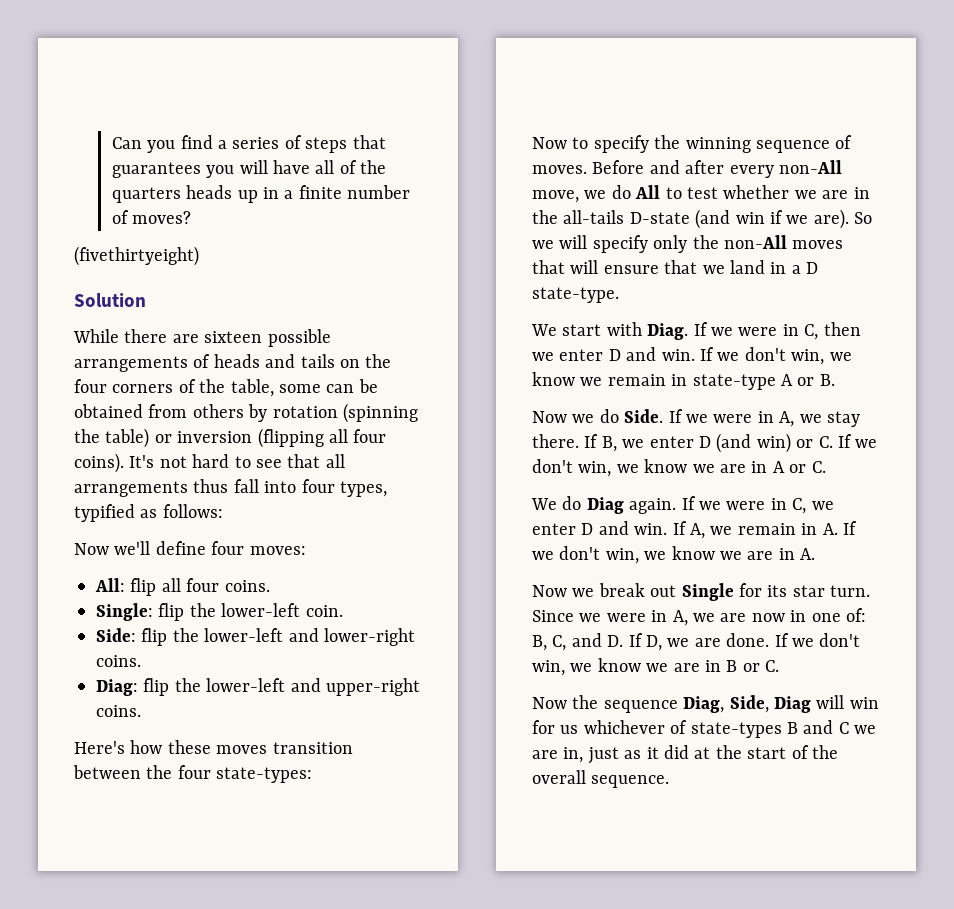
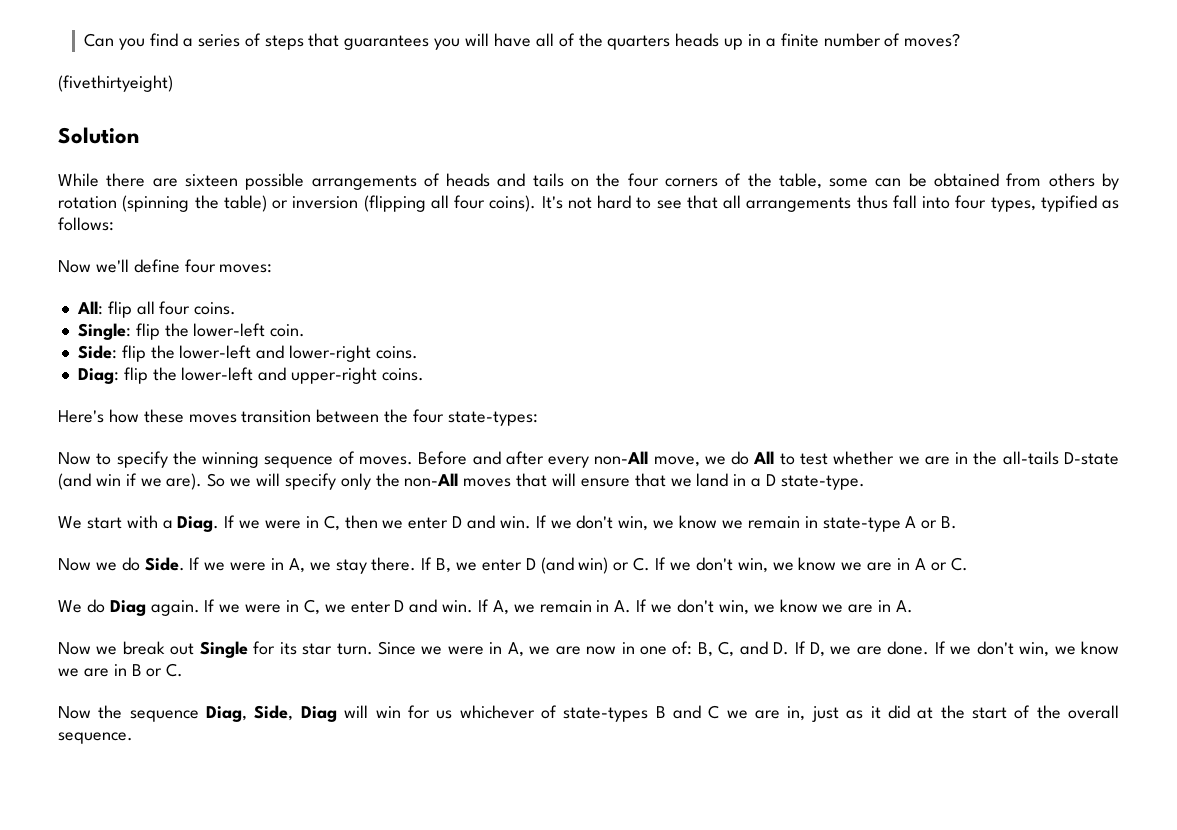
- We start with Diag.
+ We start with a Diag.

